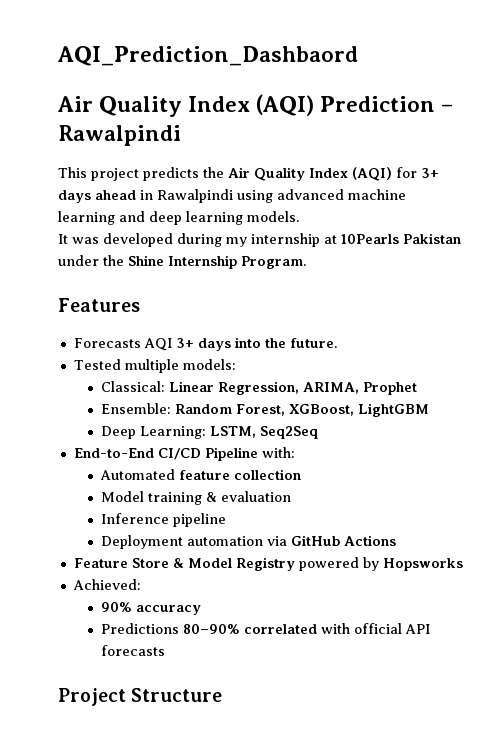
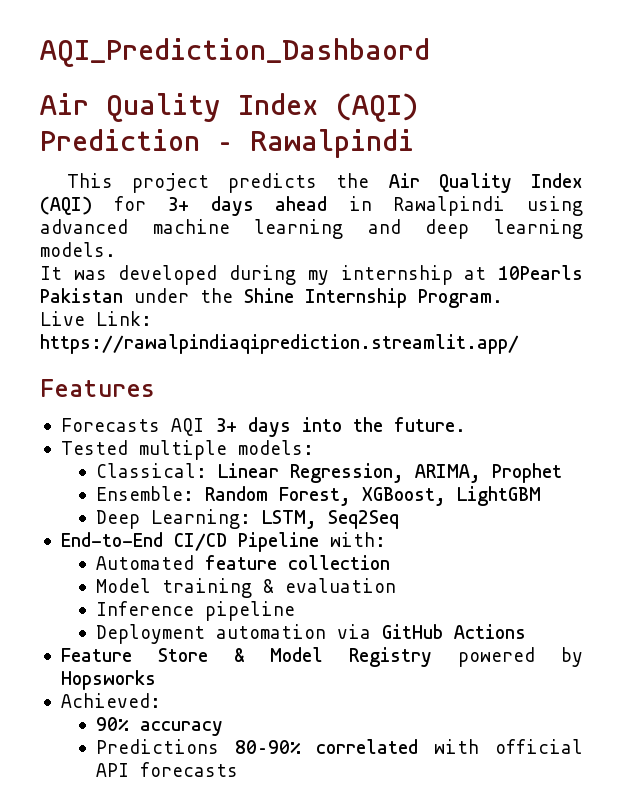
+ Live Link: https://rawalpindiaqiprediction.streamlit.app/
- Project Structure

